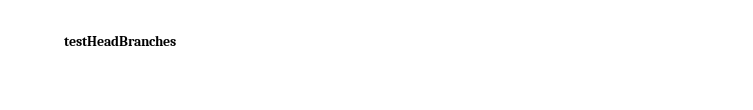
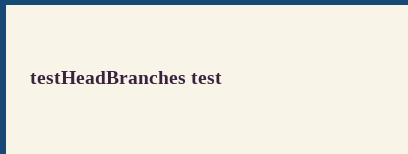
- testHeadBranches
+ testHeadBranches test

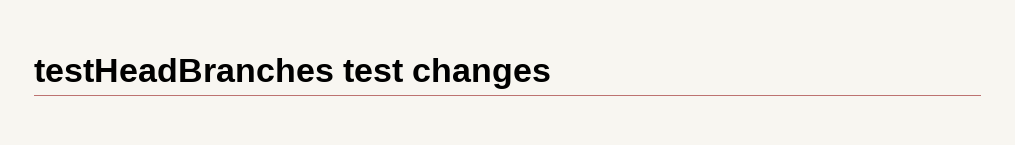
- testHeadBranches test
+ testHeadBranches test changes

